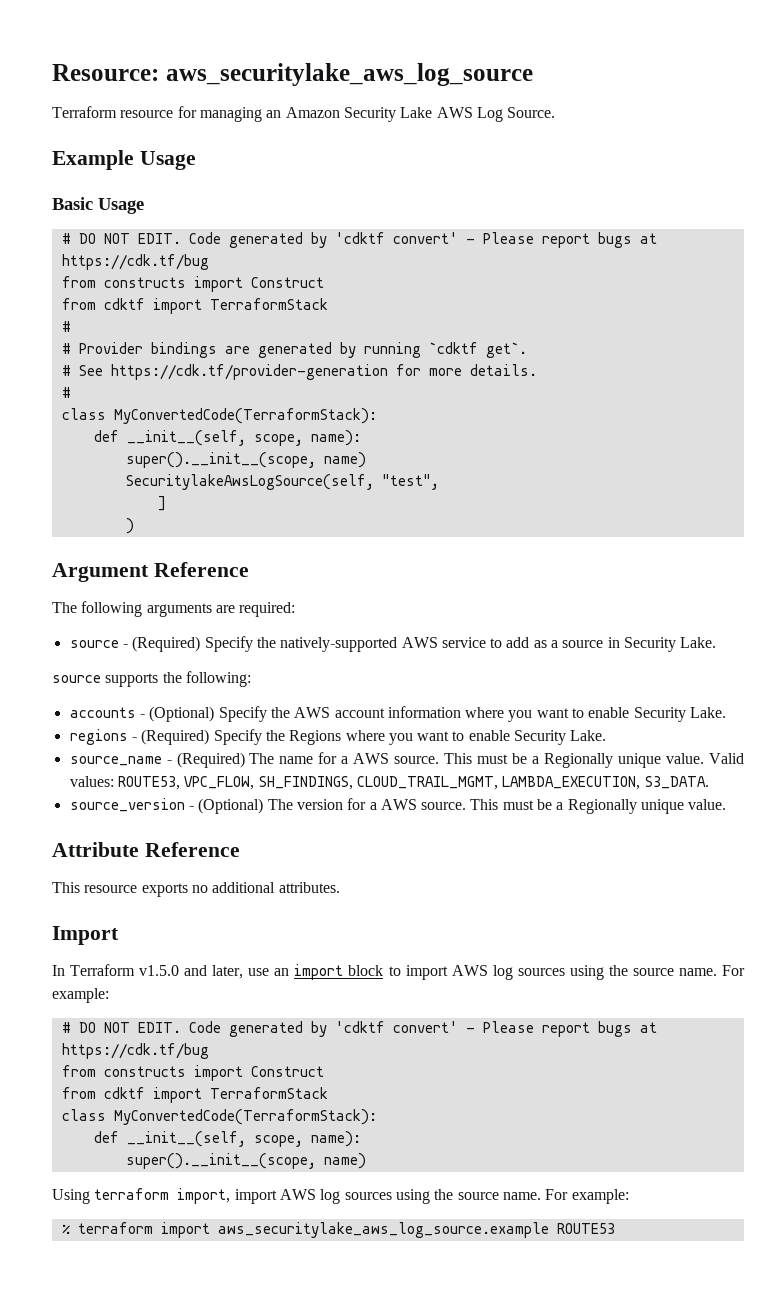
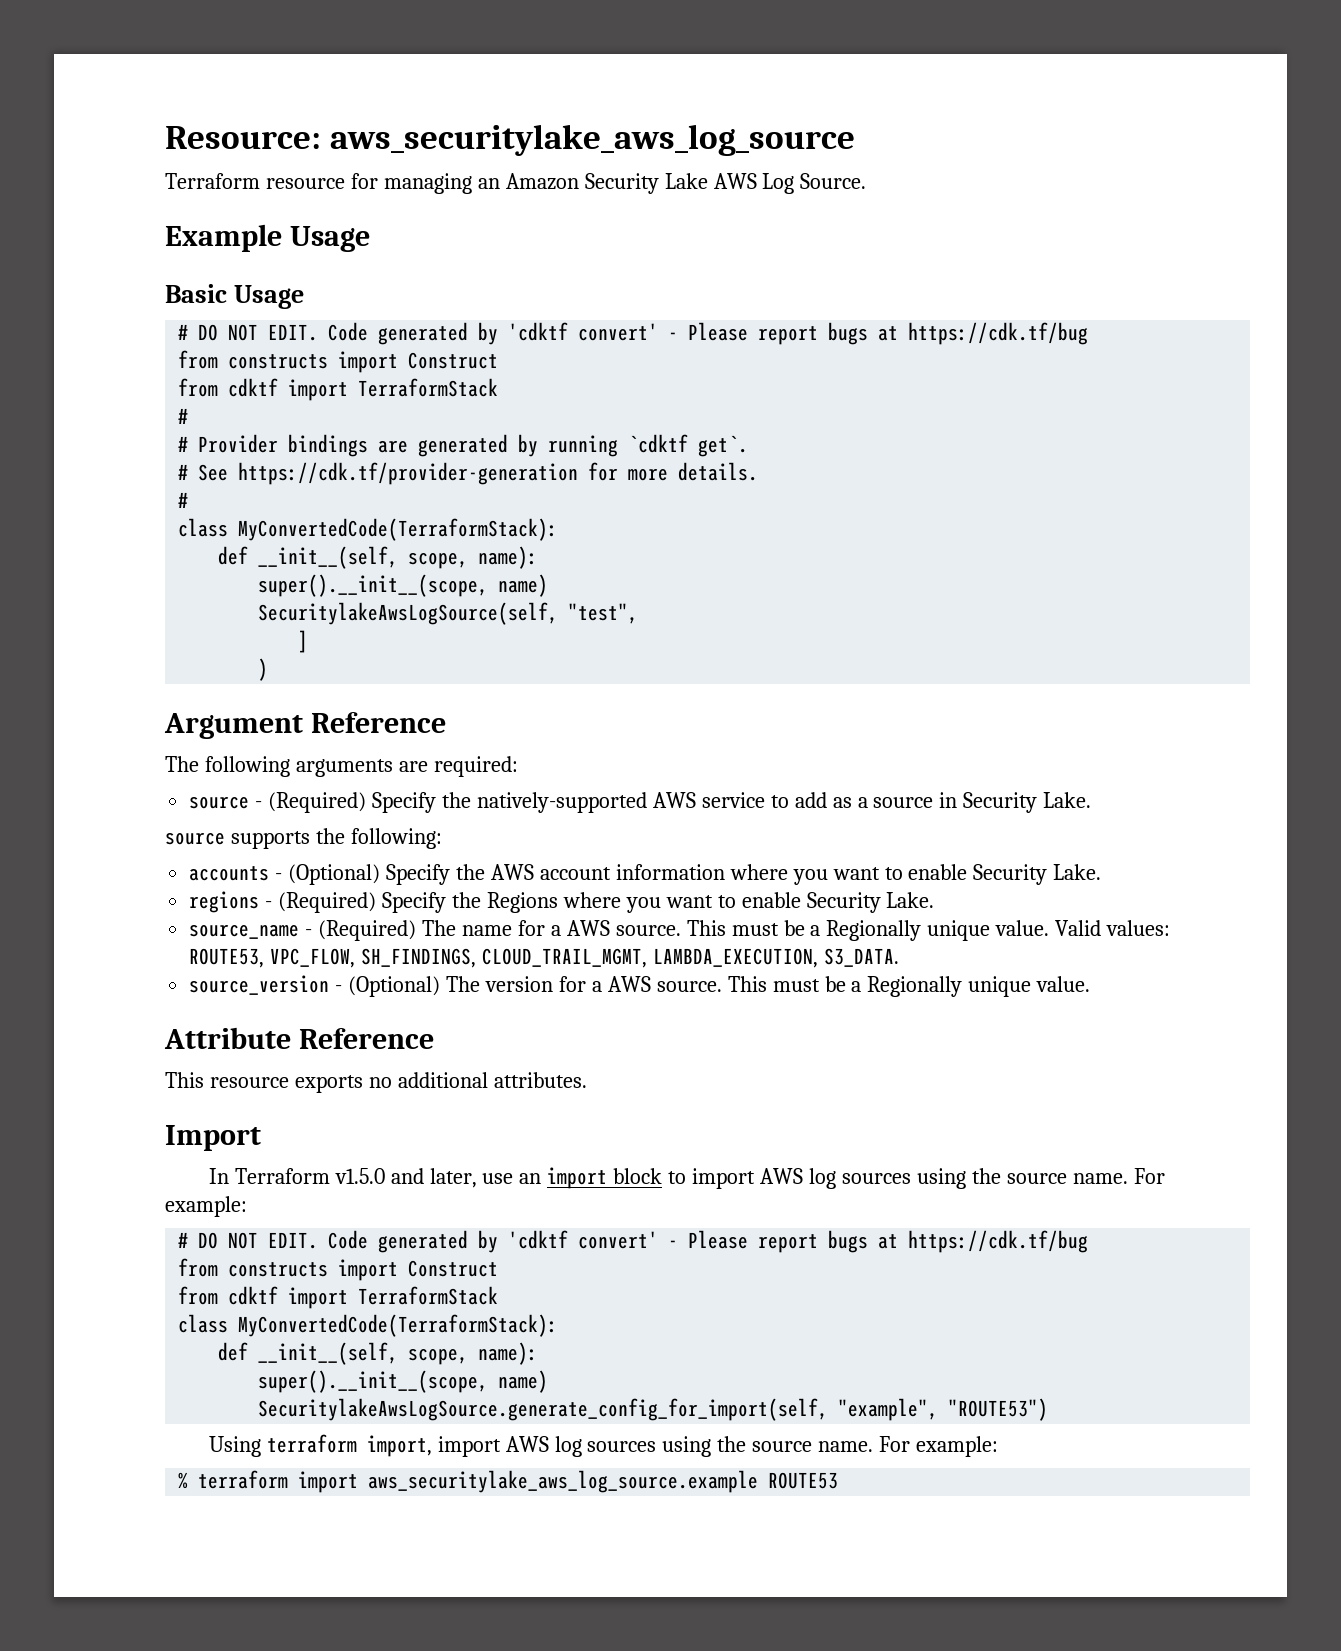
+ SecuritylakeAwsLogSource.generate_config_for_import(self, "example", "ROUTE53")

